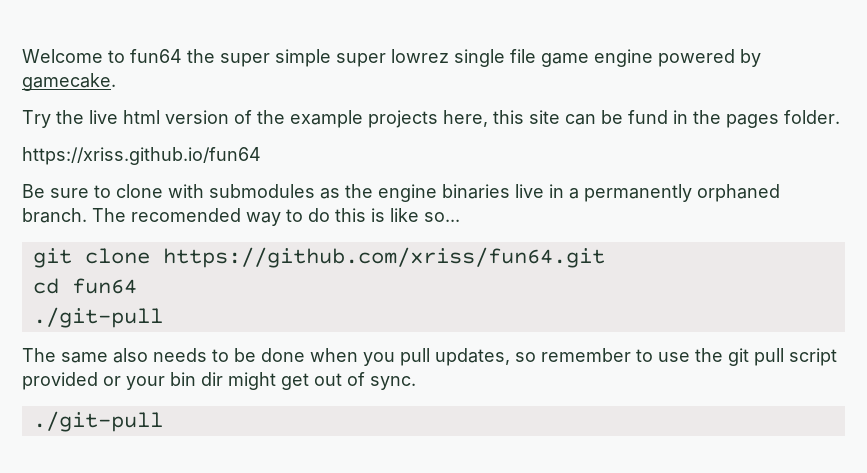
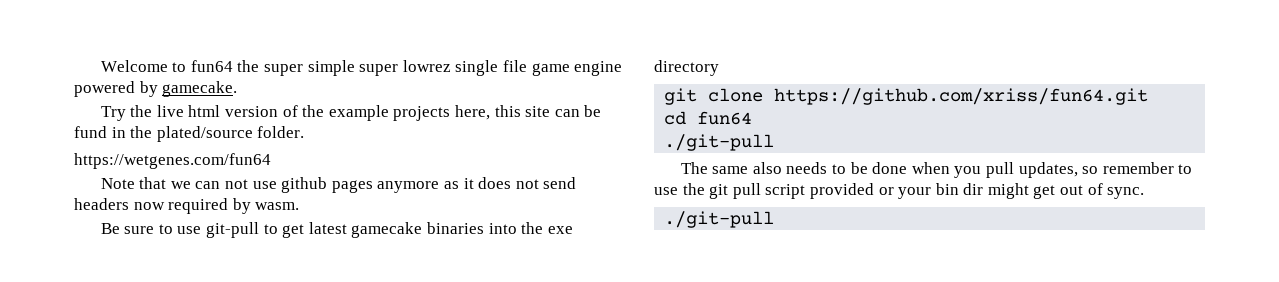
- Try the live html version of the example projects here, this site can be fund in the pages folder.
+ Try the live html version of the example projects here, this site can be fund in the plated/source folder.
- https://xriss.github.io/fun64
- Be sure to clone with submodules as the engine binaries live in a permanently orphaned branch. The recomended way to do this is like so...
+ https://wetgenes.com/fun64
+ Note that we can not use github pages anymore as it does not send headers now required by wasm.
+ Be sure to use git-pull to get latest gamecake binaries into the exe directory

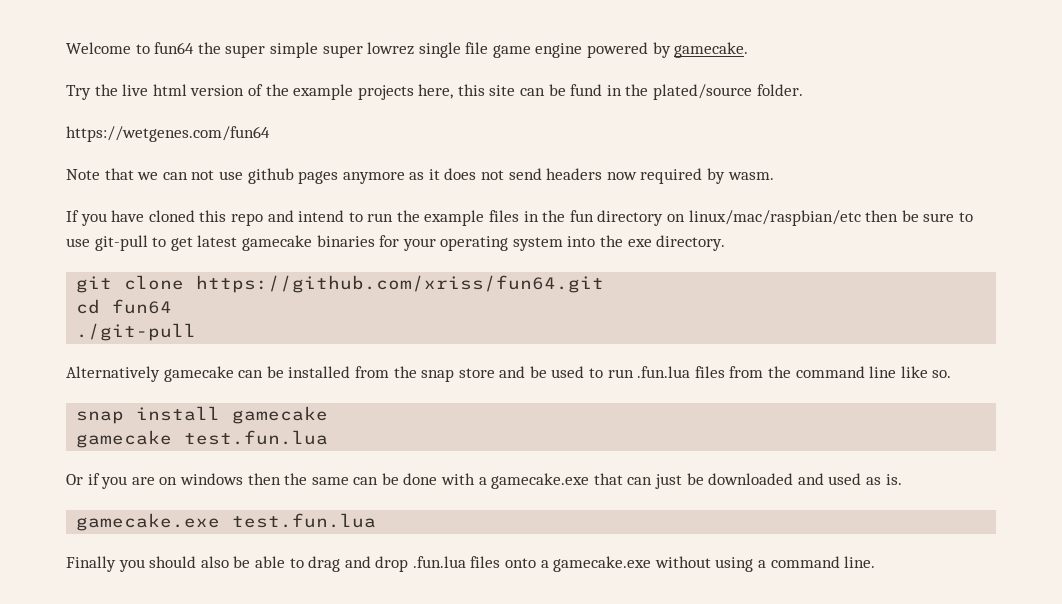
- Be sure to use git-pull to get latest gamecake binaries into the exe directory
+ If you have cloned this repo and intend to run the example files in the fun directory on linux/mac/raspbian/etc then be sure to use git-pull to get latest gamecake binaries for your operating system into the exe directory.
- The same also needs to be done when you pull updates, so remember to use the git pull script provided or your bin dir might get out of sync.
- ./git-pull
+ Alternatively gamecake can be installed from the snap store and be used to run .fun.lua files from the command line like so.
+ snap install gamecake
+ gamecake test.fun.lua
+ Or if you are on windows then the same can be done with a gamecake.exe that can just be downloaded and used as is.
+ gamecake.exe test.fun.lua
+ Finally you should also be able to drag and drop .fun.lua files onto a gamecake.exe without using a command line.

